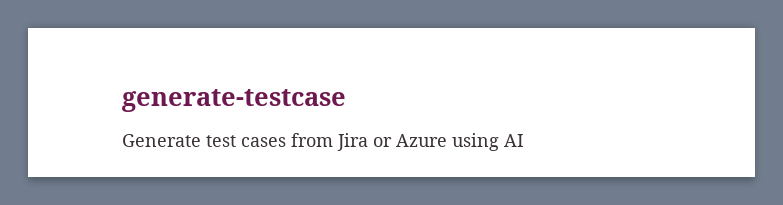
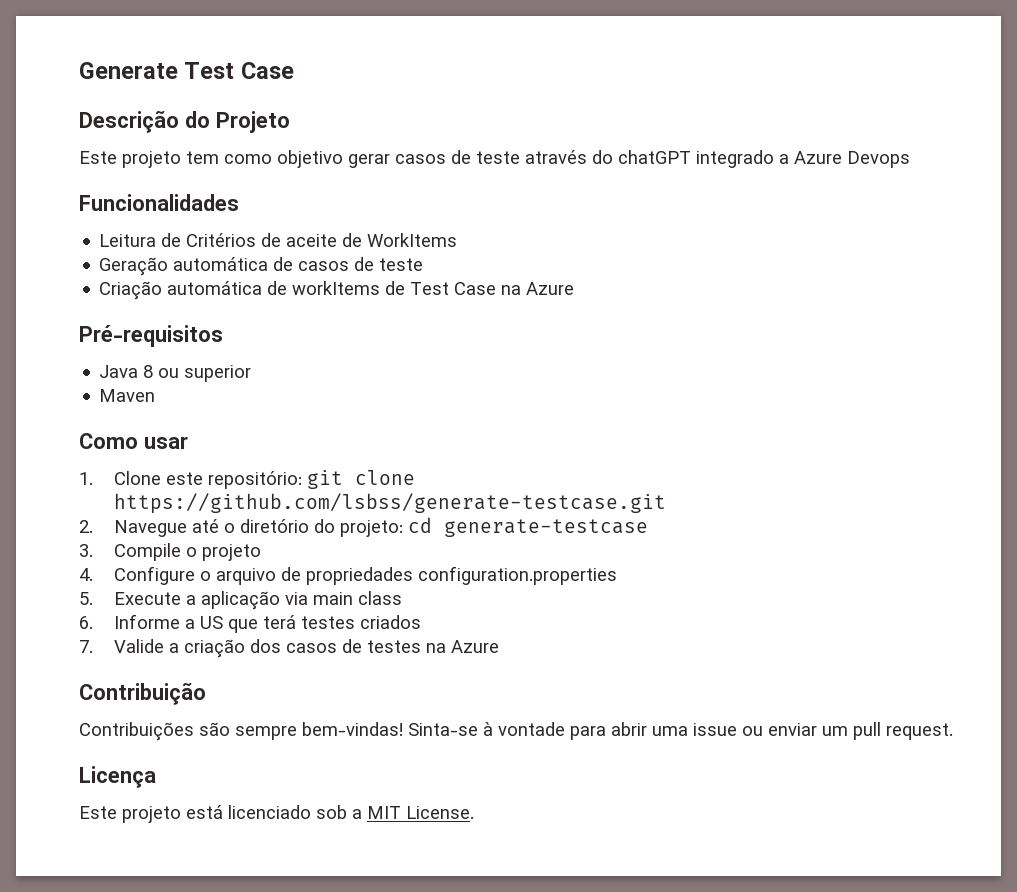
- generate-testcase
- Generate test cases from Jira or Azure using AI
+ Generate Test Case
+ Descrição do Projeto
+ Este projeto tem como objetivo gerar casos de teste através do chatGPT integrado a Azure Devops
+ Funcionalidades
+ Leitura de Critérios de aceite de WorkItems
+ Geração automática de casos de teste
+ Criação automática de workItems de Test Case na Azure
+ Pré-requisitos
+ Java 8 ou superior
+ Maven
+ Como usar
+ 1. Clone este repositório: git clone https://github.com/lsbss/generate-testcase.git
+ 2. Navegue até o diretório do projeto: cd generate-testcase
+ 3. Compile o projeto
+ 4. Configure o arquivo de propriedades configuration.properties
+ 5. Execute a aplicação via main class
+ 6. Informe a US que terá testes criados
+ 7. Valide a criação dos casos de testes na Azure
+ Contribuição
+ Contribuições são sempre bem-vindas! Sinta-se à vontade para abrir uma issue ou enviar um pull request.
+ Licença
+ Este projeto está licenciado sob a MIT License.

